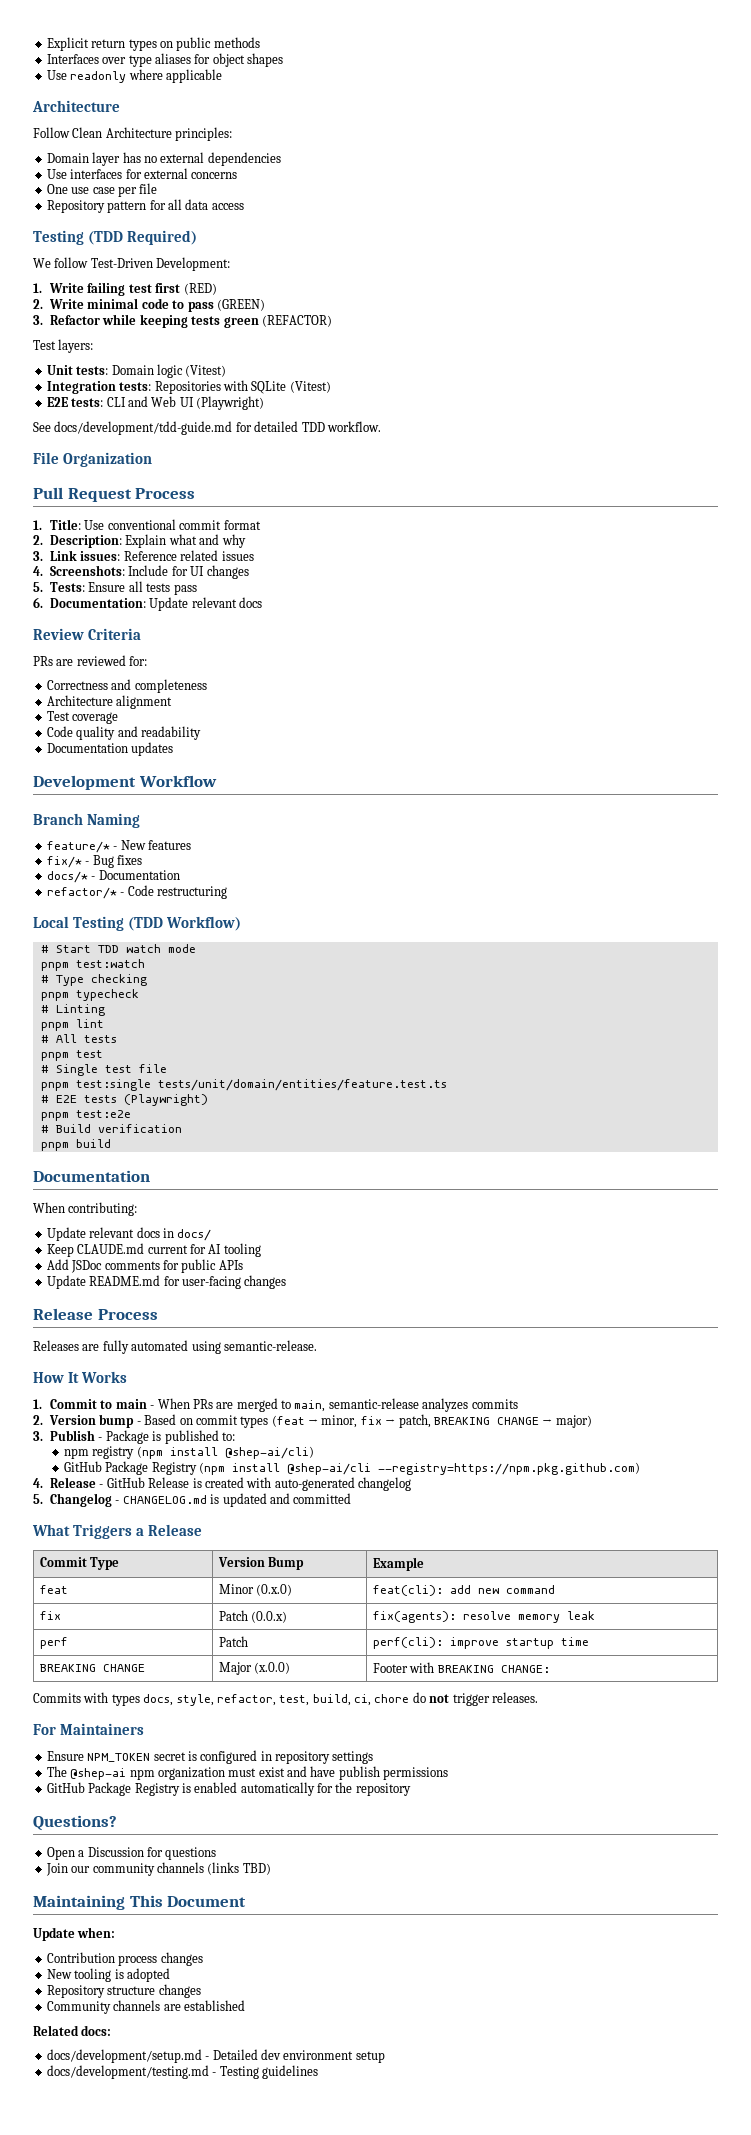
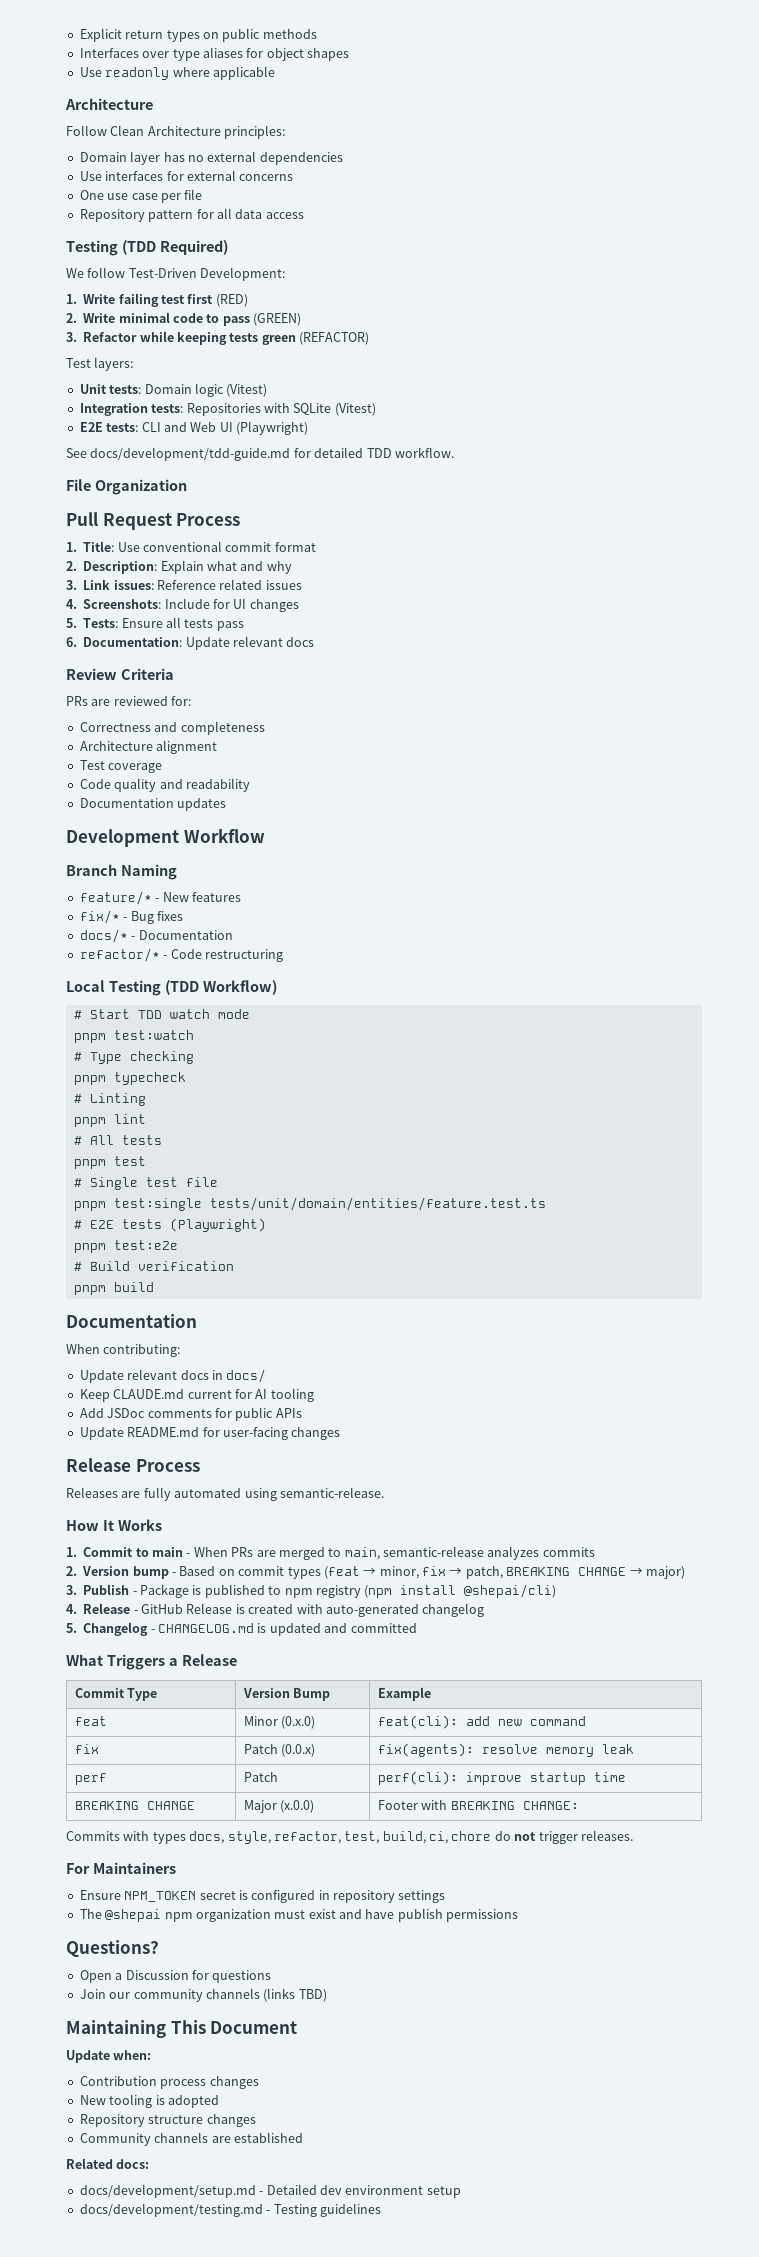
- 3. Publish - Package is published to:
- npm registry (npm install @shep-ai/cli)
- GitHub Package Registry (npm install @shep-ai/cli --registry=https://npm.pkg.github.com)
+ 3. Publish - Package is published to npm registry (npm install @shepai/cli)
- The @shep-ai npm organization must exist and have publish permissions
+ The @shepai npm organization must exist and have publish permissions
- GitHub Package Registry is enabled automatically for the repository

